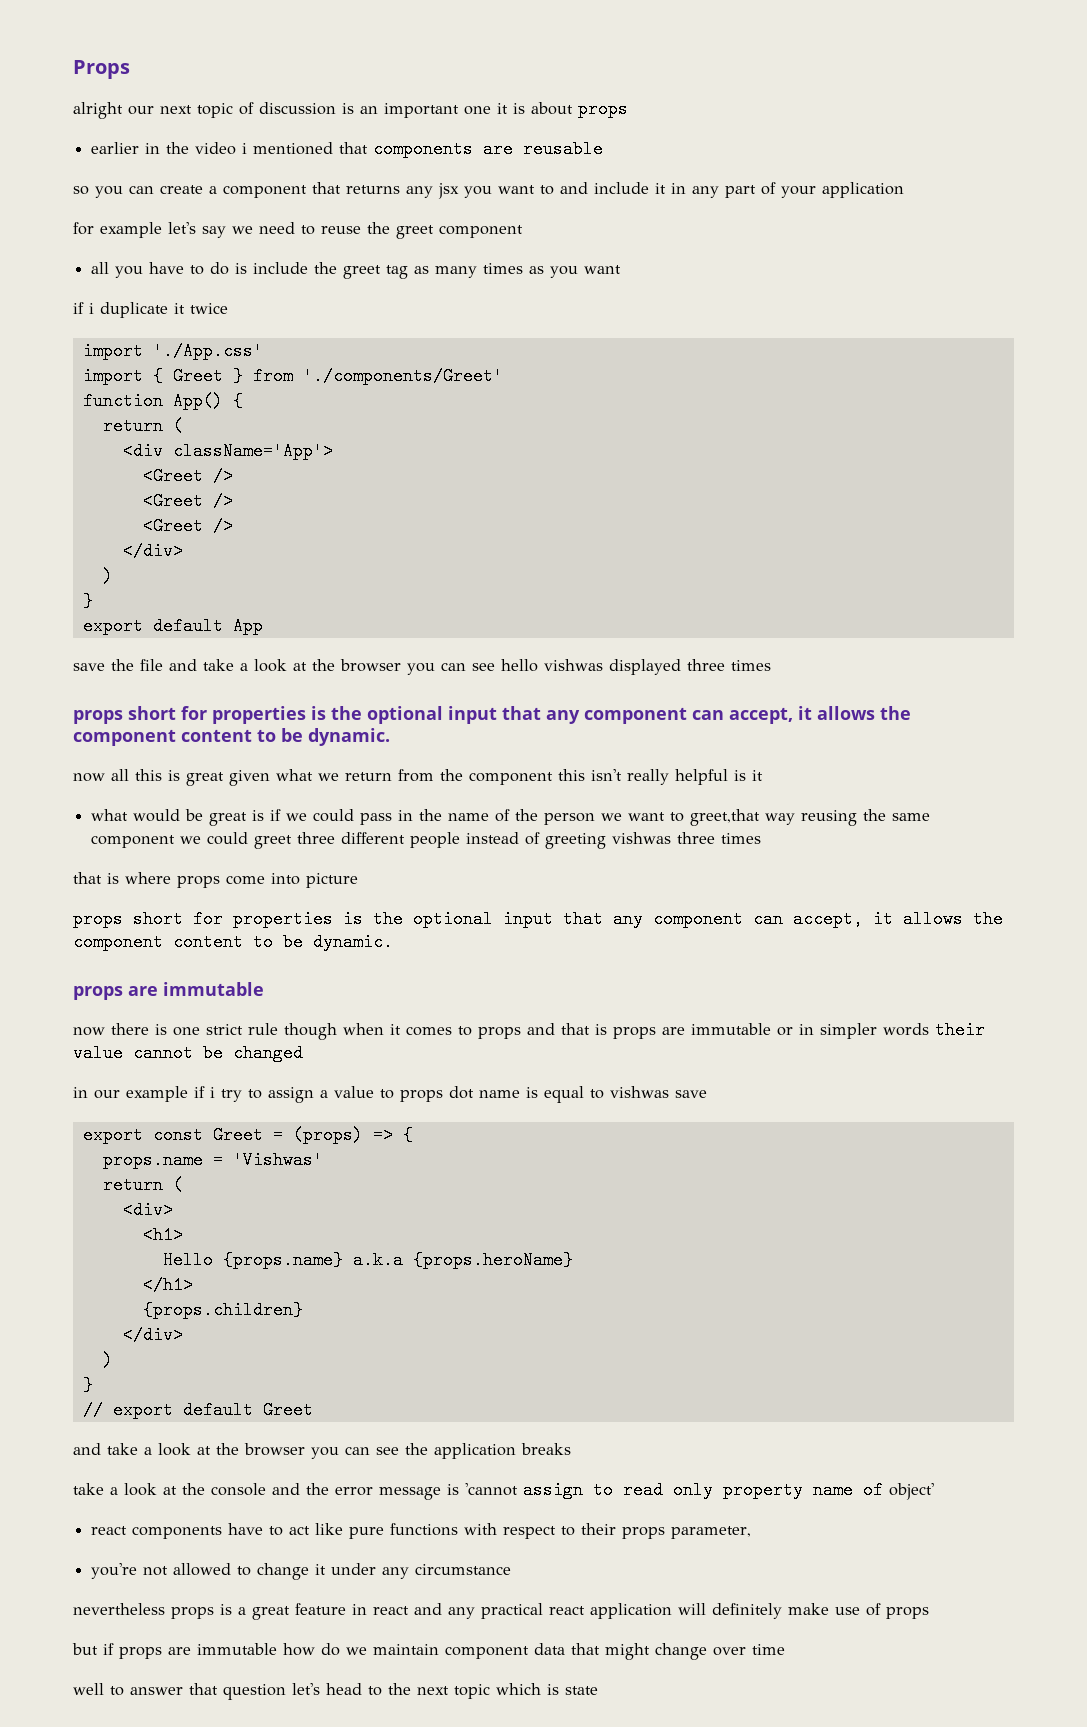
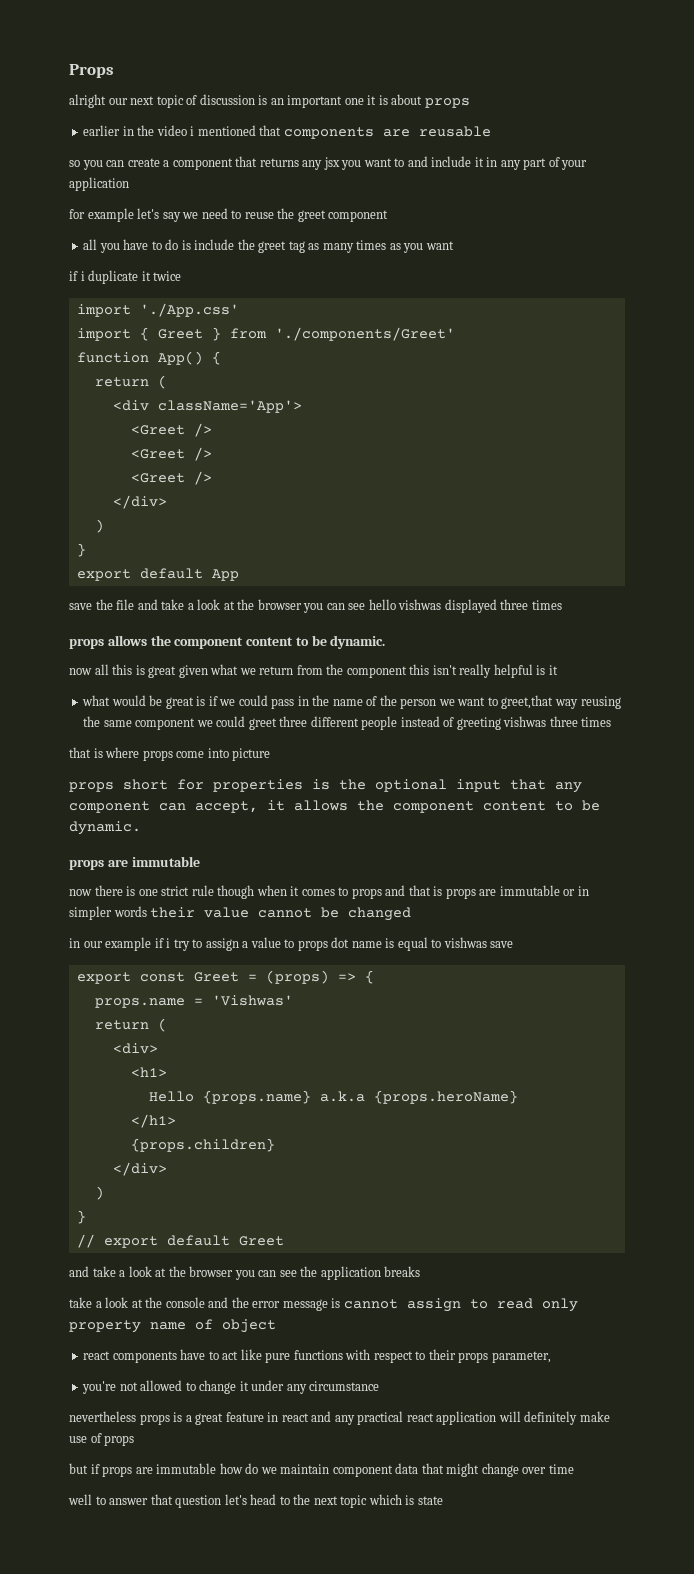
  save the file and take a look at the browser you can see hello vishwas displayed three times
- props short for properties is the optional input that any component can accept, it allows the component content to be dynamic.
+ props allows the component content to be dynamic.
- take a look at the console and the error message is 'cannot assign to read only property name of object'
+ take a look at the console and the error message is cannot assign to read only property name of object

